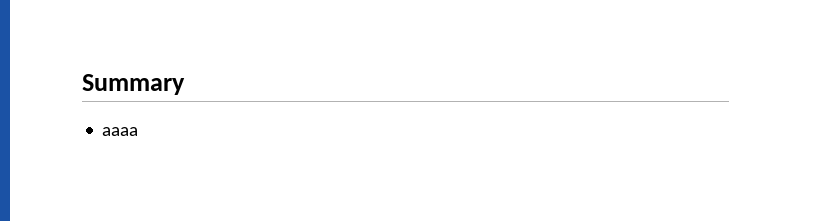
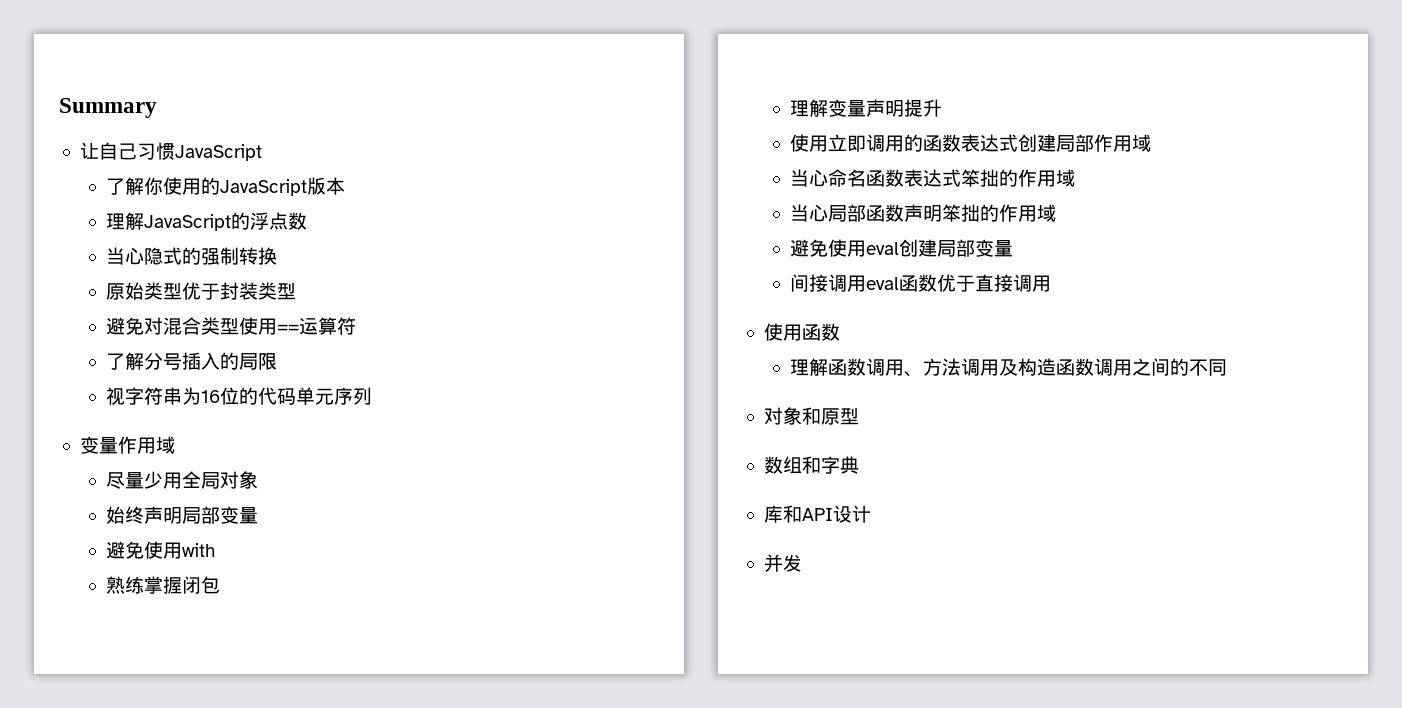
- aaaa
+ 让自己习惯JavaScript
+ 了解你使用的JavaScript版本
+ 理解JavaScript的浮点数
+ 当心隐式的强制转换
+ 原始类型优于封装类型
+ 避免对混合类型使用==运算符
+ 了解分号插入的局限
+ 视字符串为16位的代码单元序列
+ 变量作用域
+ 尽量少用全局对象
+ 始终声明局部变量
+ 避免使用with
+ 熟练掌握闭包
+ 理解变量声明提升
+ 使用立即调用的函数表达式创建局部作用域
+ 当心命名函数表达式笨拙的作用域
+ 当心局部函数声明笨拙的作用域
+ 避免使用eval创建局部变量
+ 间接调用eval函数优于直接调用
+ 使用函数
+ 理解函数调用、方法调用及构造函数调用之间的不同
+ 对象和原型
+ 数组和字典
+ 库和API设计
+ 并发

